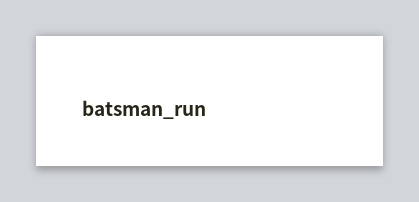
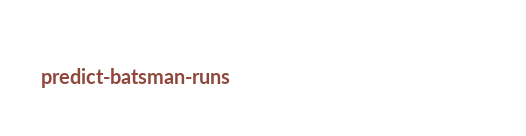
- batsman_run
+ predict-batsman-runs

